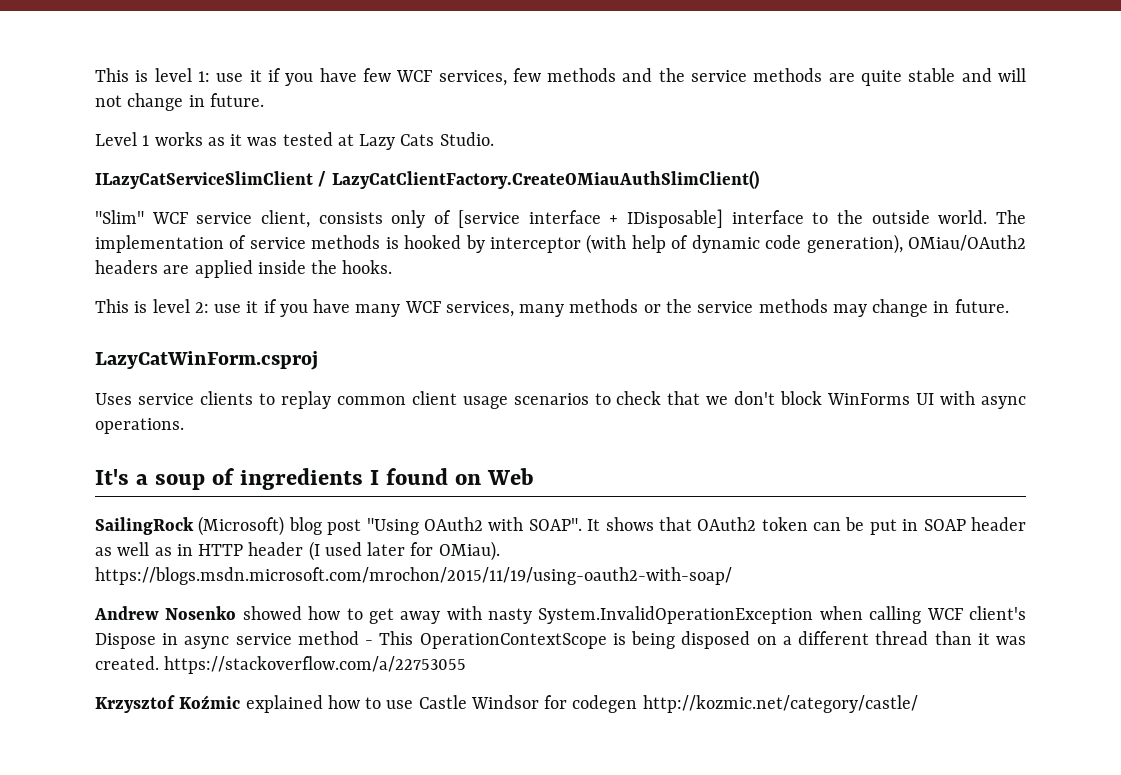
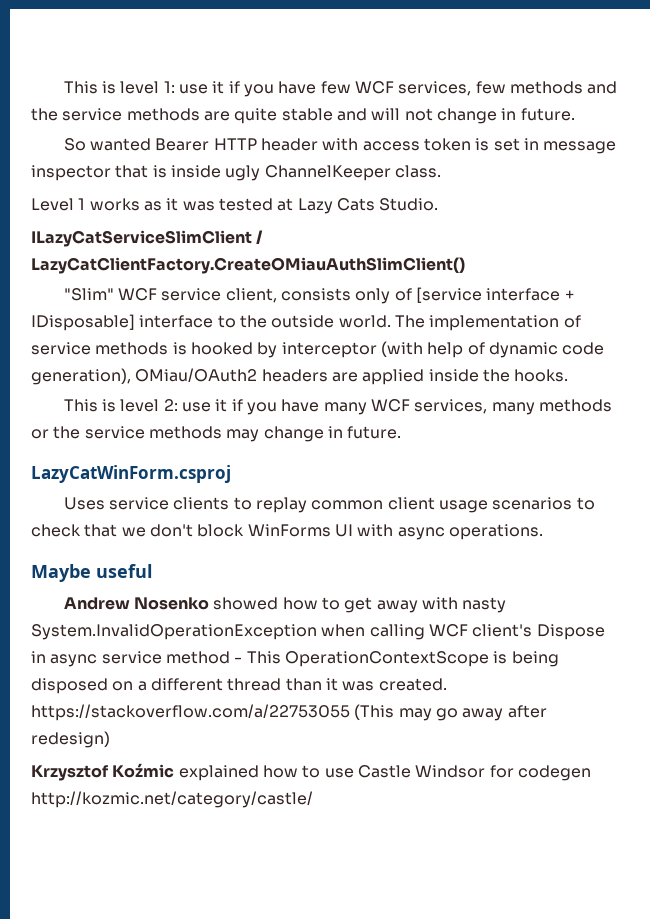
+ So wanted Bearer HTTP header with access token is set in message inspector that is inside ugly ChannelKeeper class.
- It's a soup of ingredients I found on Web
- SailingRock (Microsoft) blog post "Using OAuth2 with SOAP". It shows that OAuth2 token can be put in SOAP header as well as in HTTP header (I used later for OMiau). https://blogs.msdn.microsoft.com/mrochon/2015/11/19/using-oauth2-with-soap/
+ Maybe useful
- Andrew Nosenko showed how to get away with nasty System.InvalidOperationException when calling WCF client's Dispose in async service method - This OperationContextScope is being disposed on a different thread than it was created. https://stackoverflow.com/a/22753055
+ Andrew Nosenko showed how to get away with nasty System.InvalidOperationException when calling WCF client's Dispose in async service method - This OperationContextScope is being disposed on a different thread than it was created. https://stackoverflow.com/a/22753055 (This may go away after redesign)

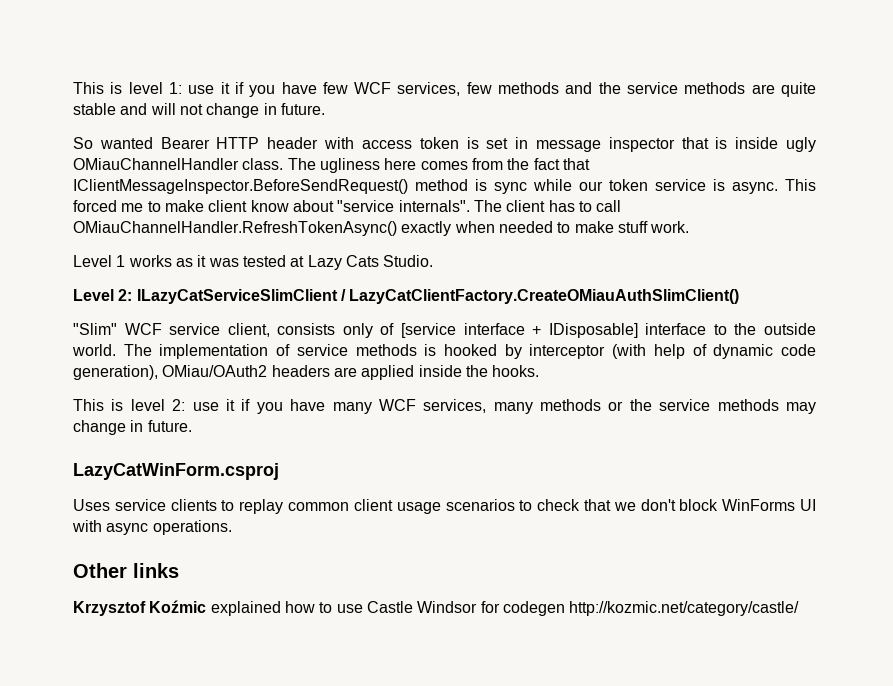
- So wanted Bearer HTTP header with access token is set in message inspector that is inside ugly ChannelKeeper class.
+ So wanted Bearer HTTP header with access token is set in message inspector that is inside ugly OMiauChannelHandler class. The ugliness here comes from the fact that IClientMessageInspector.BeforeSendRequest() method is sync while our token service is async. This forced me to make client know about "service internals". The client has to call OMiauChannelHandler.RefreshTokenAsync() exactly when needed to make stuff work.
- ILazyCatServiceSlimClient / LazyCatClientFactory.CreateOMiauAuthSlimClient()
+ Level 2: ILazyCatServiceSlimClient / LazyCatClientFactory.CreateOMiauAuthSlimClient()
- Maybe useful
- Andrew Nosenko showed how to get away with nasty System.InvalidOperationException when calling WCF client's Dispose in async service method - This OperationContextScope is being disposed on a different thread than it was created. https://stackoverflow.com/a/22753055 (This may go away after redesign)
+ Other links

